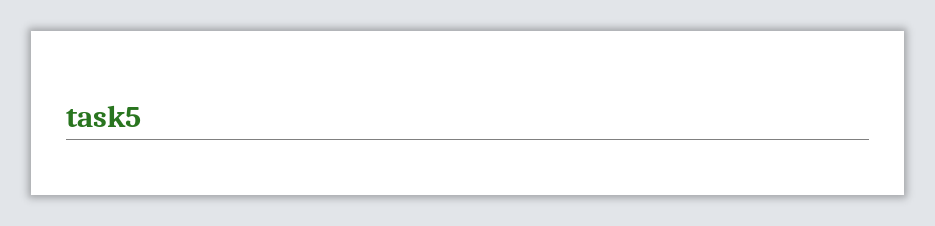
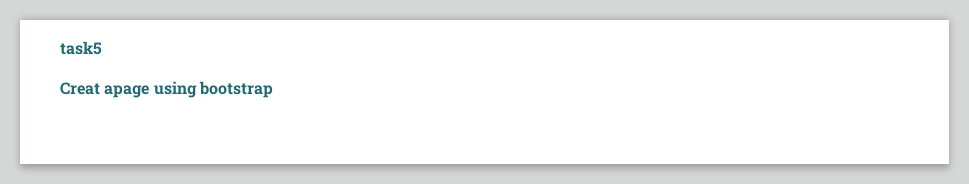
+ Creat apage using bootstrap

